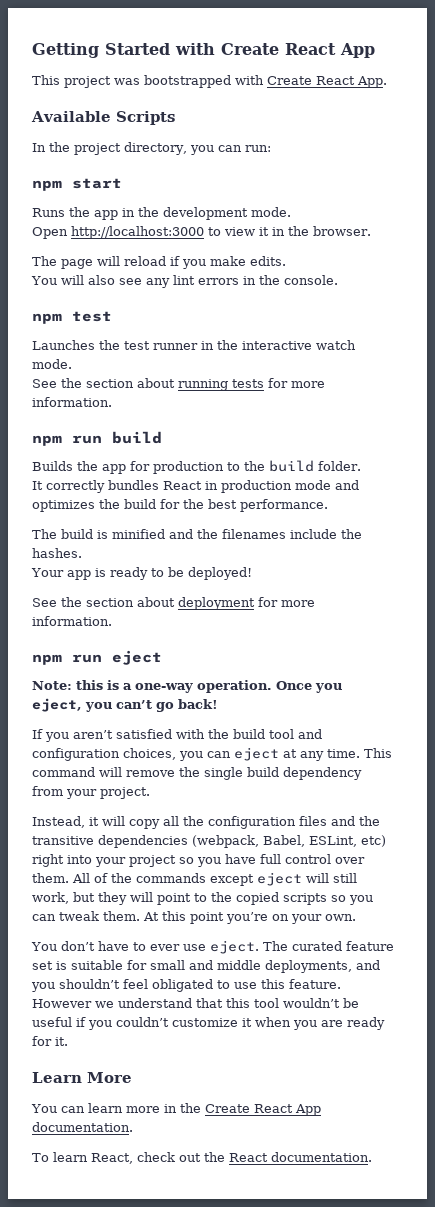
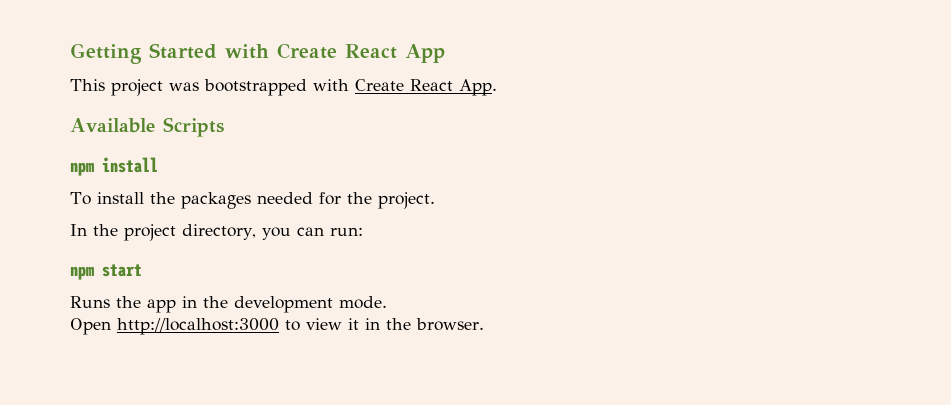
+ npm install
+ To install the packages needed for the project.
- The page will reload if you make edits.
- You will also see any lint errors in the console.
- npm test
- Launches the test runner in the interactive watch mode.
- See the section about running tests for more information.
- npm run build
- Builds the app for production to the build folder.
- It correctly bundles React in production mode and optimizes the build for the best performance.
- The build is minified and the filenames include the hashes.
- Your app is ready to be deployed!
- See the section about deployment for more information.
- npm run eject
- Note: this is a one-way operation. Once you eject, you can’t go back!
- If you aren’t satisfied with the build tool and configuration choices, you can eject at any time. This command will remove the single build dependency from your project.
- Instead, it will copy all the configuration files and the transitive dependencies (webpack, Babel, ESLint, etc) right into your project so you have full control over them. All of the commands except eject will still work, but they will point to the copied scripts so you can tweak them. At this point you’re on your own.
- You don’t have to ever use eject. The curated feature set is suitable for small and middle deployments, and you shouldn’t feel obligated to use this feature. However we understand that this tool wouldn’t be useful if you couldn’t customize it when you are ready for it.
- Learn More
- You can learn more in the Create React App documentation.
- To learn React, check out the React documentation.

